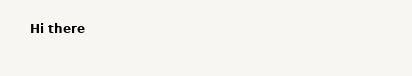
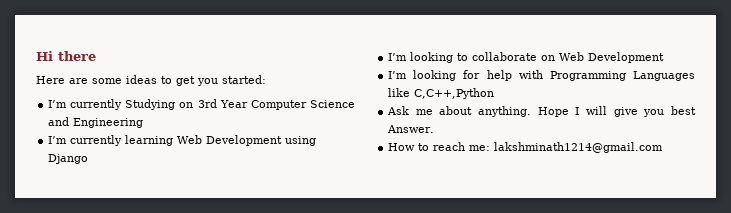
+ Here are some ideas to get you started:
+ I’m currently Studying on 3rd Year Computer Science and Engineering
+ I’m currently learning Web Development using Django
+ I’m looking to collaborate on Web Development
+ I’m looking for help with Programming Languages like C,C++,Python
+ Ask me about anything. Hope I will give you best Answer.
+ How to reach me: lakshminath1214@gmail.com

